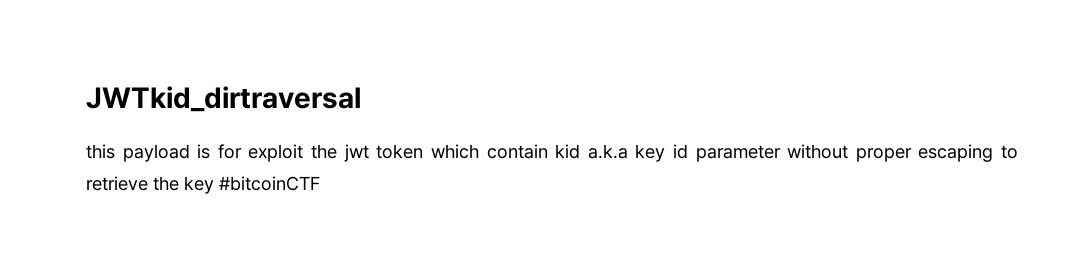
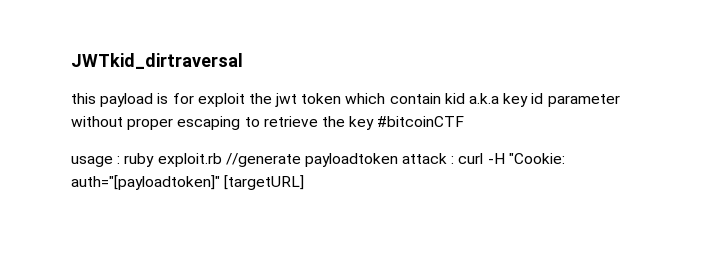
+ usage : ruby exploit.rb //generate payloadtoken attack : curl -H "Cookie: auth="[payloadtoken]" [targetURL]

